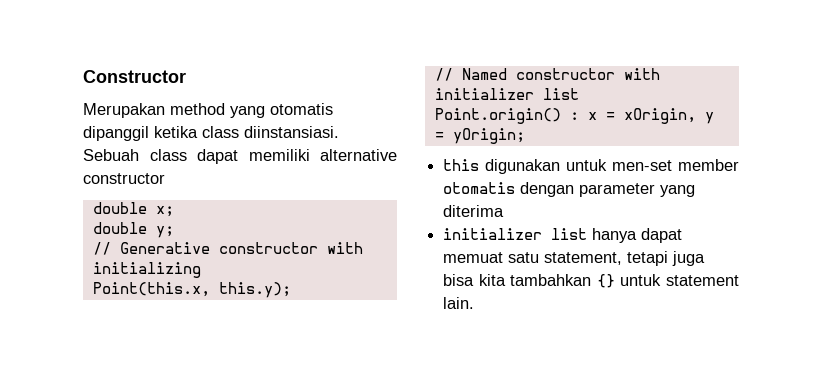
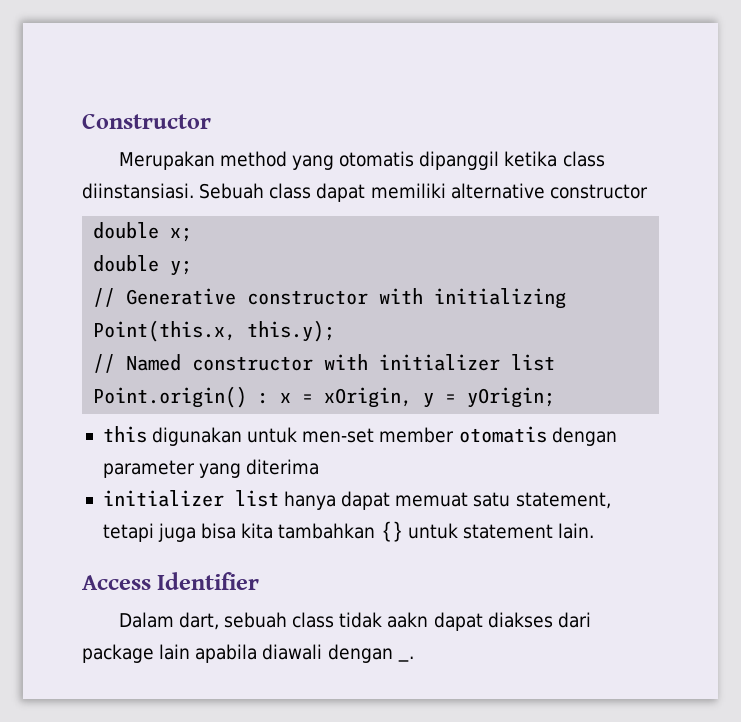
+ Access Identifier
+ Dalam dart, sebuah class tidak aakn dapat diakses dari package lain apabila diawali dengan _.

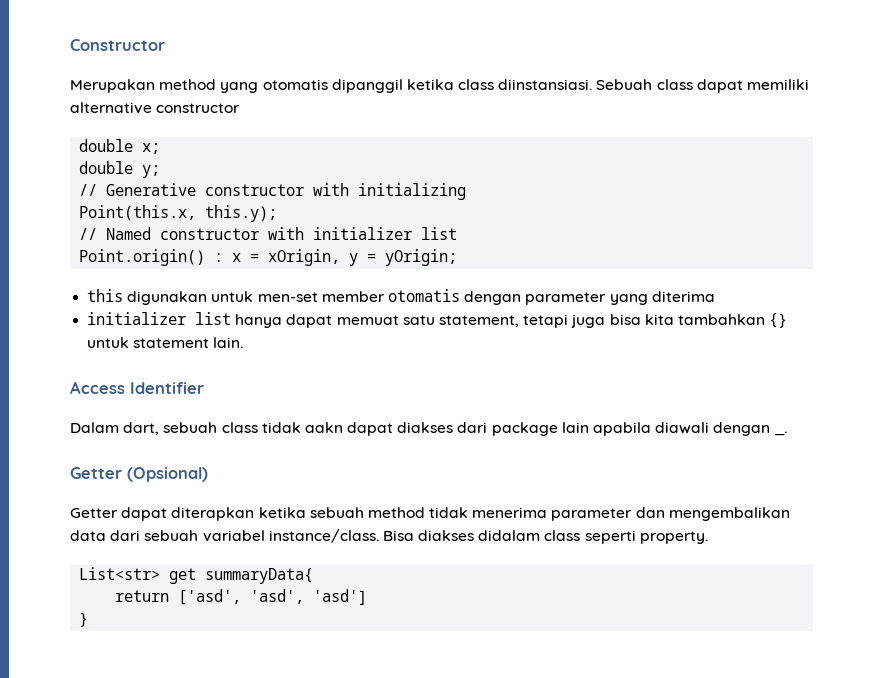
+ Getter (Opsional)
+ Getter dapat diterapkan ketika sebuah method tidak menerima parameter dan mengembalikan data dari sebuah variabel instance/class. Bisa diakses didalam class seperti property.
+ List<str> get summaryData{
+ return ['asd', 'asd', 'asd']
+ }

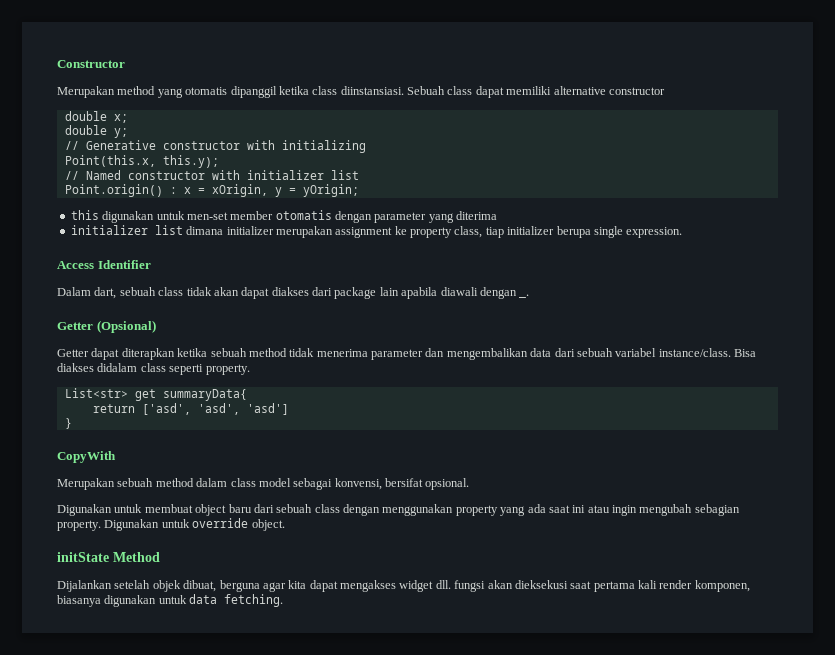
- initializer list hanya dapat memuat satu statement, tetapi juga bisa kita tambahkan {} untuk statement lain.
+ initializer list dimana initializer merupakan assignment ke property class, tiap initializer berupa single expression.
- Dalam dart, sebuah class tidak aakn dapat diakses dari package lain apabila diawali dengan _.
+ Dalam dart, sebuah class tidak akan dapat diakses dari package lain apabila diawali dengan _.
+ CopyWith
+ Merupakan sebuah method dalam class model sebagai konvensi, bersifat opsional.
+ Digunakan untuk membuat object baru dari sebuah class dengan menggunakan property yang ada saat ini atau ingin mengubah sebagian property. Digunakan untuk override object.
+ initState Method
+ Dijalankan setelah objek dibuat, berguna agar kita dapat mengakses widget dll. fungsi akan dieksekusi saat pertama kali render komponen, biasanya digunakan untuk data fetching.

